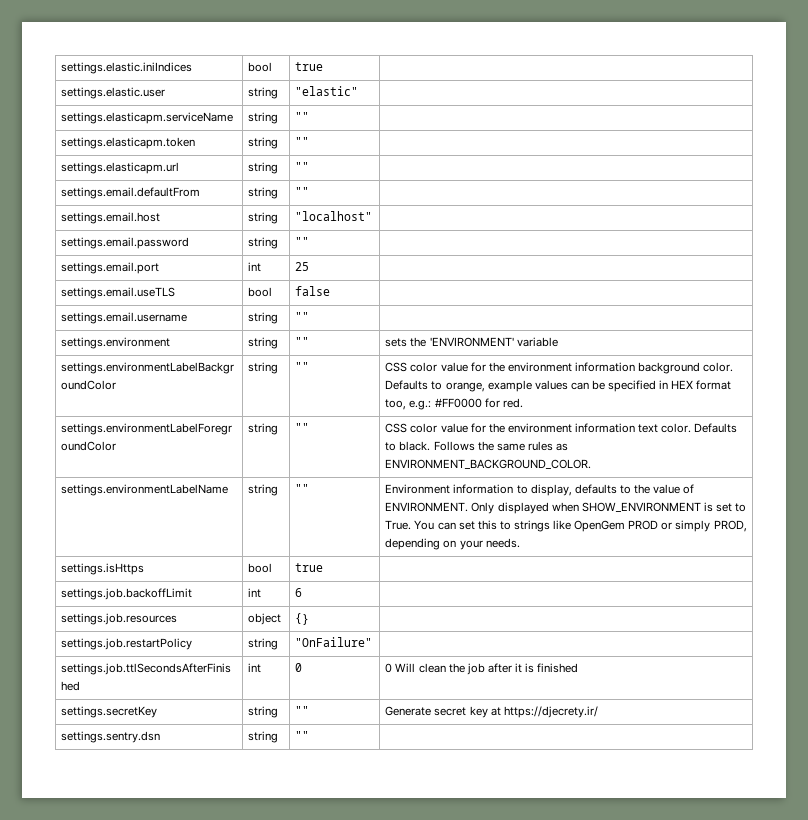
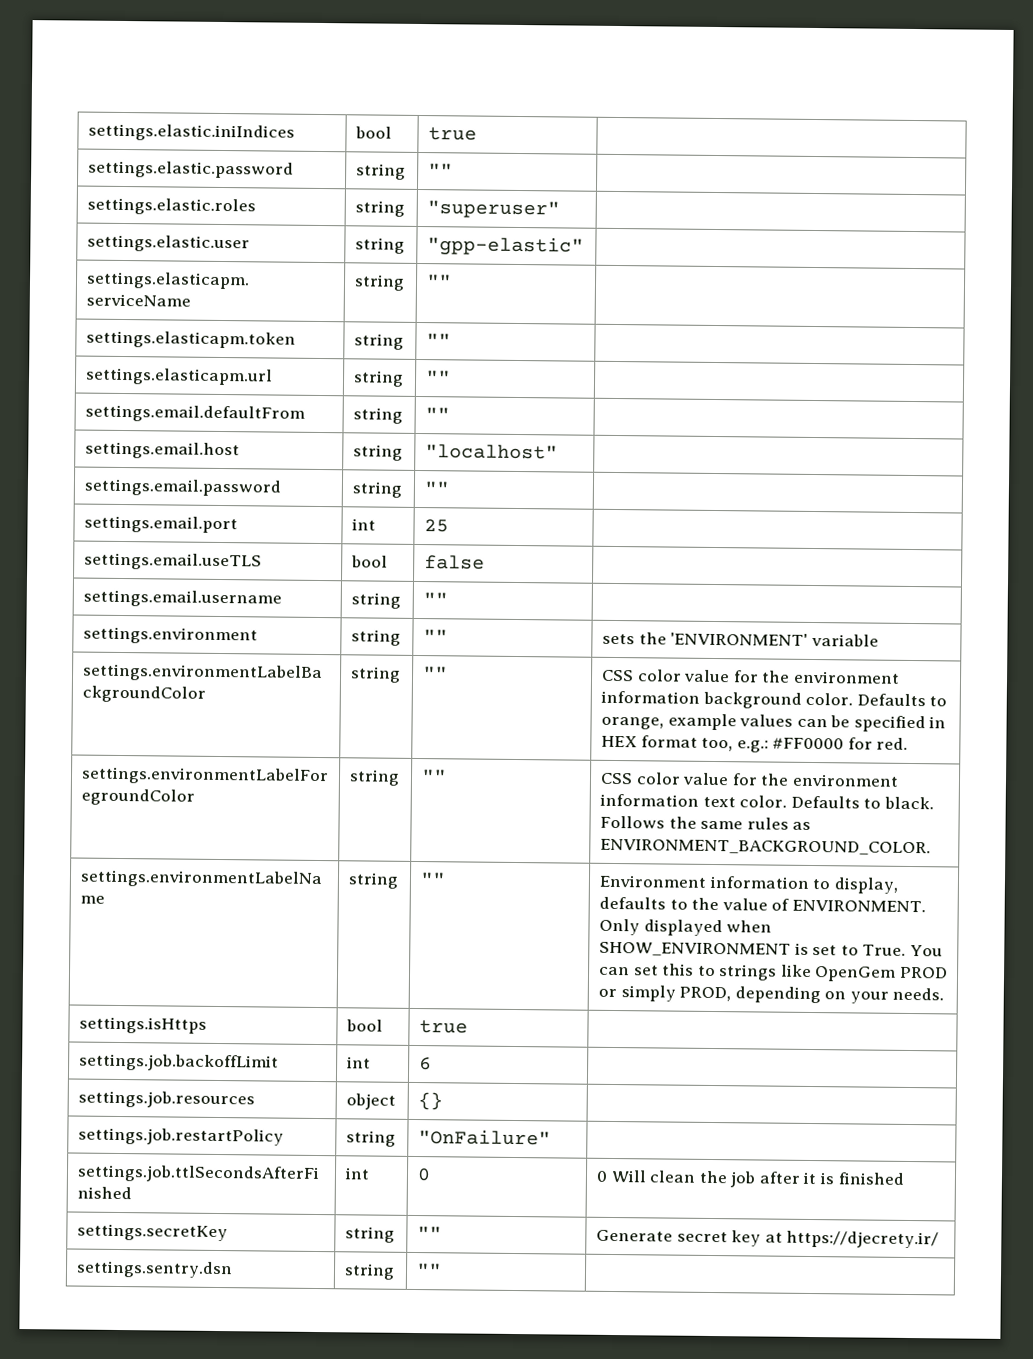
+ settings.elastic.password | string | "" |
+ settings.elastic.roles | string | "superuser" |
- settings.elastic.user | string | "elastic" |
+ settings.elastic.user | string | "gpp-elastic" |

